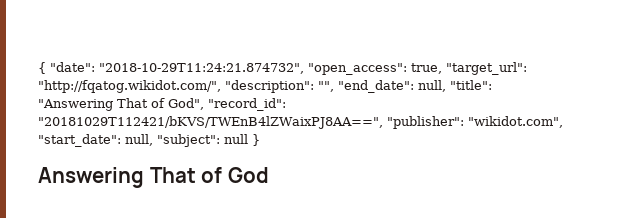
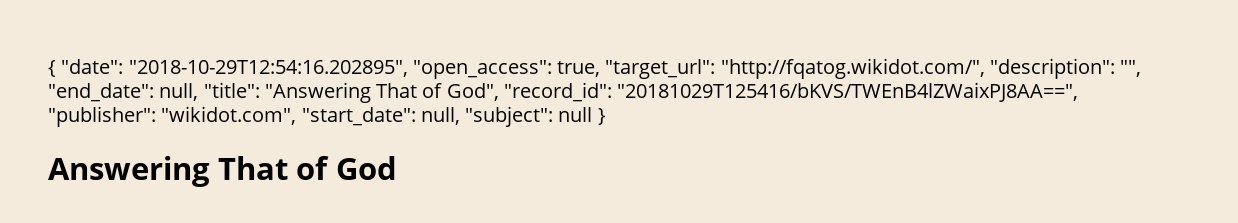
- { "date": "2018-10-29T11:24:21.874732", "open_access": true, "target_url": "http://fqatog.wikidot.com/", "description": "", "end_date": null, "title": "Answering That of God", "record_id": "20181029T112421/bKVS/TWEnB4lZWaixPJ8AA==", "publisher": "wikidot.com", "start_date": null, "subject": null }
+ { "date": "2018-10-29T12:54:16.202895", "open_access": true, "target_url": "http://fqatog.wikidot.com/", "description": "", "end_date": null, "title": "Answering That of God", "record_id": "20181029T125416/bKVS/TWEnB4lZWaixPJ8AA==", "publisher": "wikidot.com", "start_date": null, "subject": null }

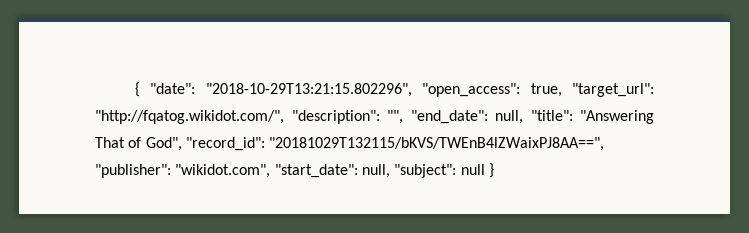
- { "date": "2018-10-29T12:54:16.202895", "open_access": true, "target_url": "http://fqatog.wikidot.com/", "description": "", "end_date": null, "title": "Answering That of God", "record_id": "20181029T125416/bKVS/TWEnB4lZWaixPJ8AA==", "publisher": "wikidot.com", "start_date": null, "subject": null }
+ { "date": "2018-10-29T13:21:15.802296", "open_access": true, "target_url": "http://fqatog.wikidot.com/", "description": "", "end_date": null, "title": "Answering That of God", "record_id": "20181029T132115/bKVS/TWEnB4lZWaixPJ8AA==", "publisher": "wikidot.com", "start_date": null, "subject": null }
- Answering That of God

